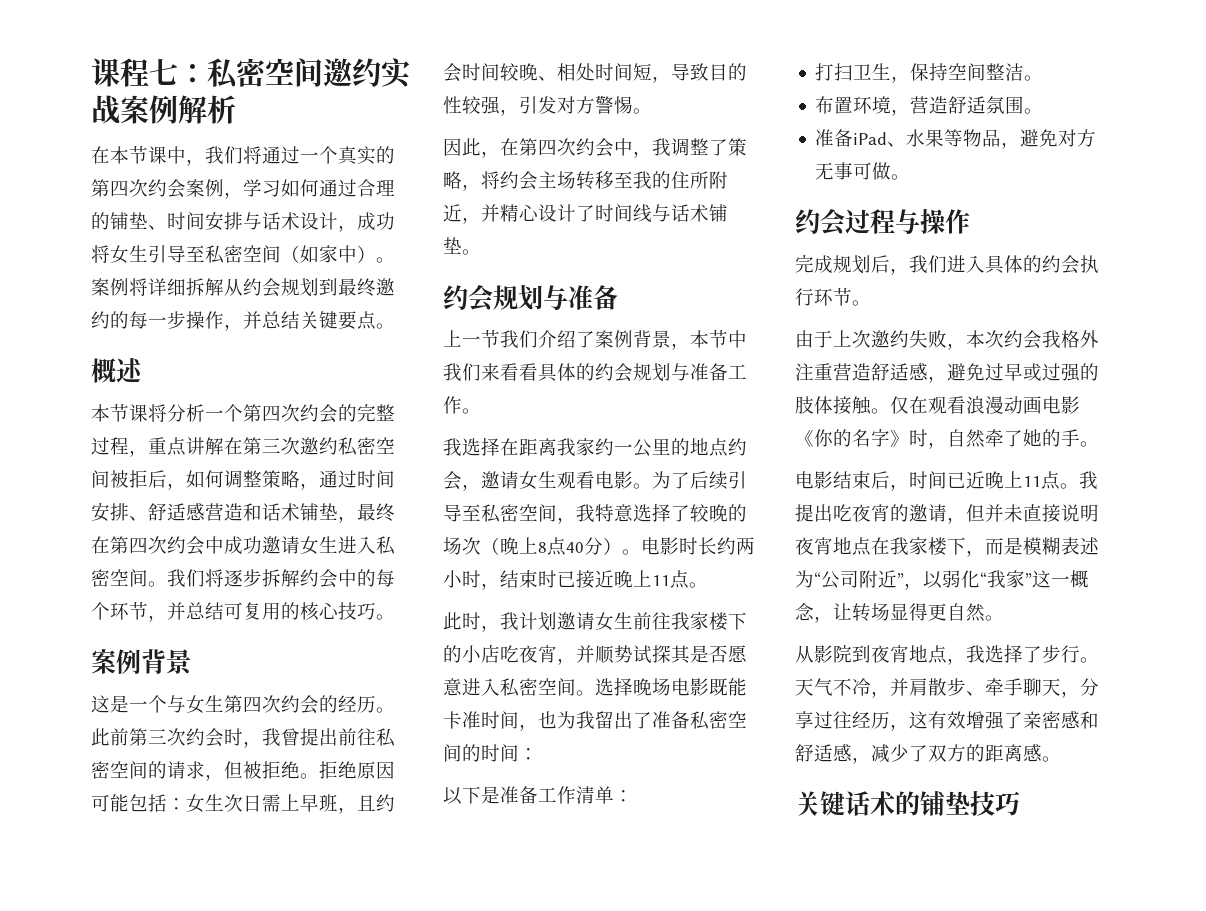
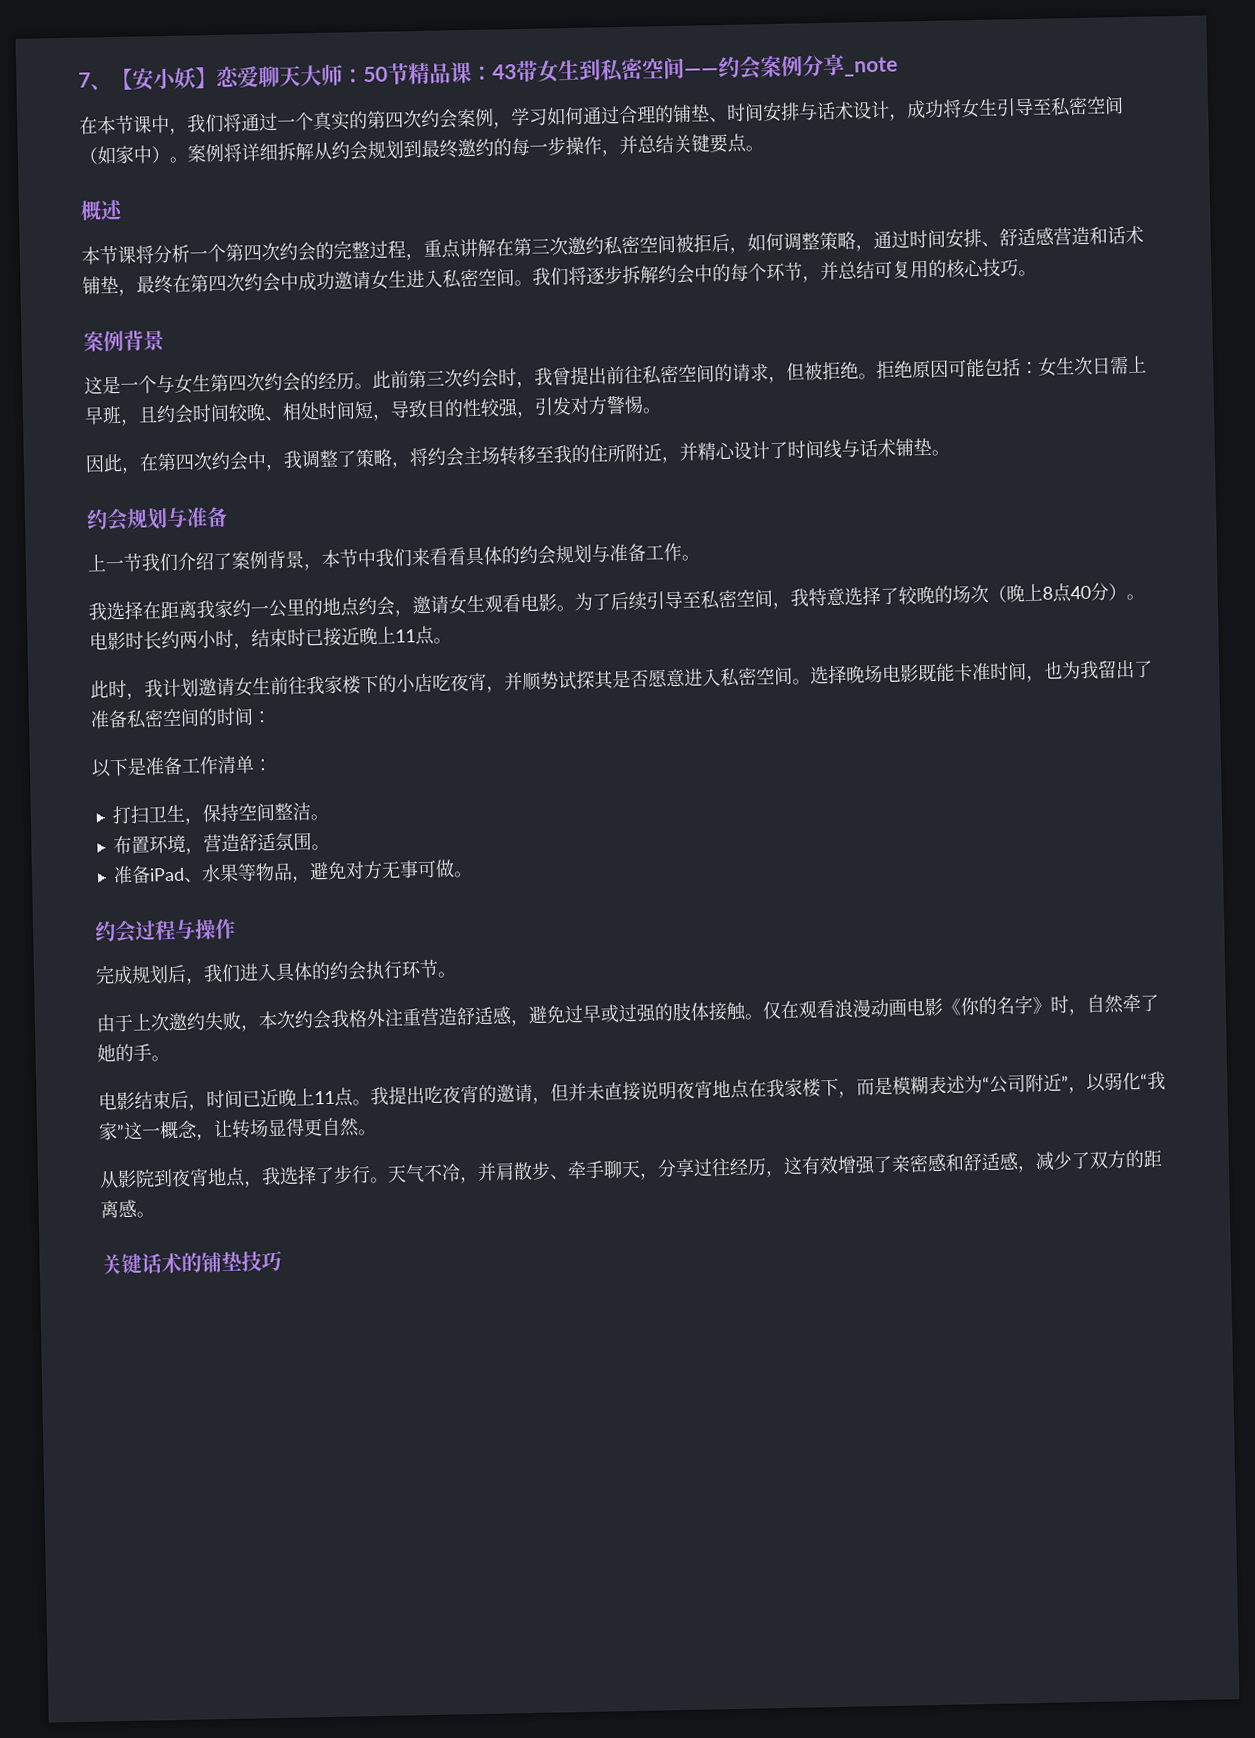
- 课程七：私密空间邀约实战案例解析
+ 7、【安小妖】恋爱聊天大师：50节精品课：43带女生到私密空间——约会案例分享_note

